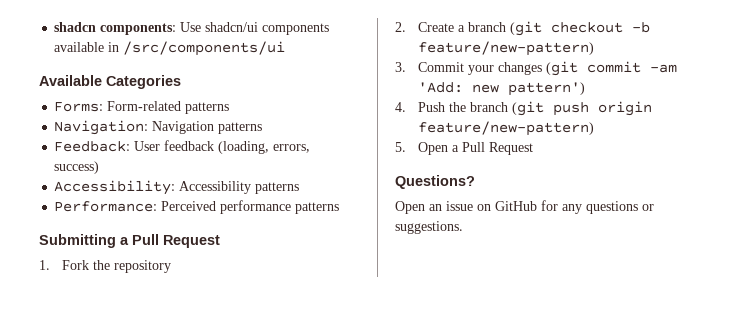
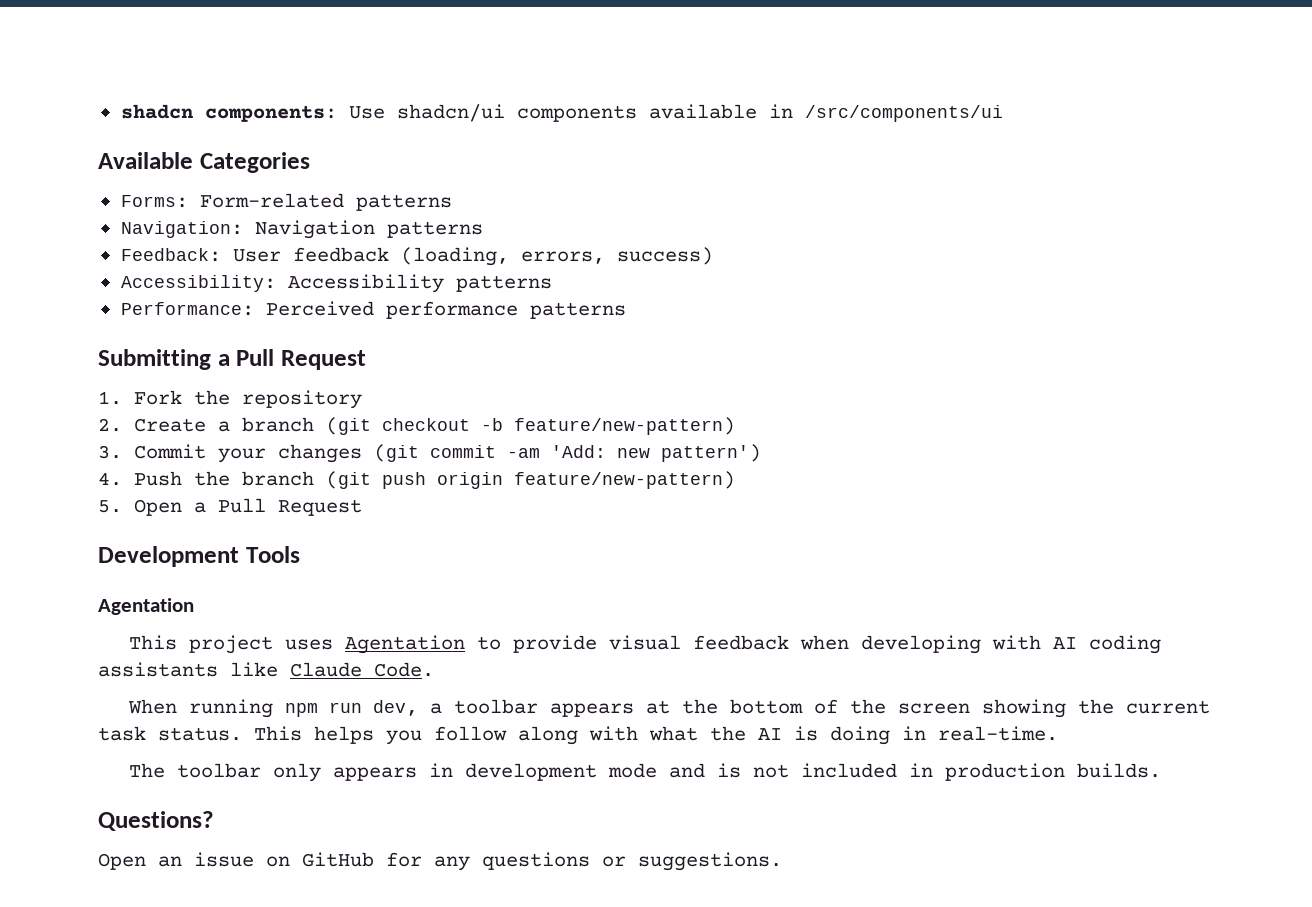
+ Development Tools
+ Agentation
+ This project uses Agentation to provide visual feedback when developing with AI coding assistants like Claude Code.
+ When running npm run dev, a toolbar appears at the bottom of the screen showing the current task status. This helps you follow along with what the AI is doing in real-time.
+ The toolbar only appears in development mode and is not included in production builds.

